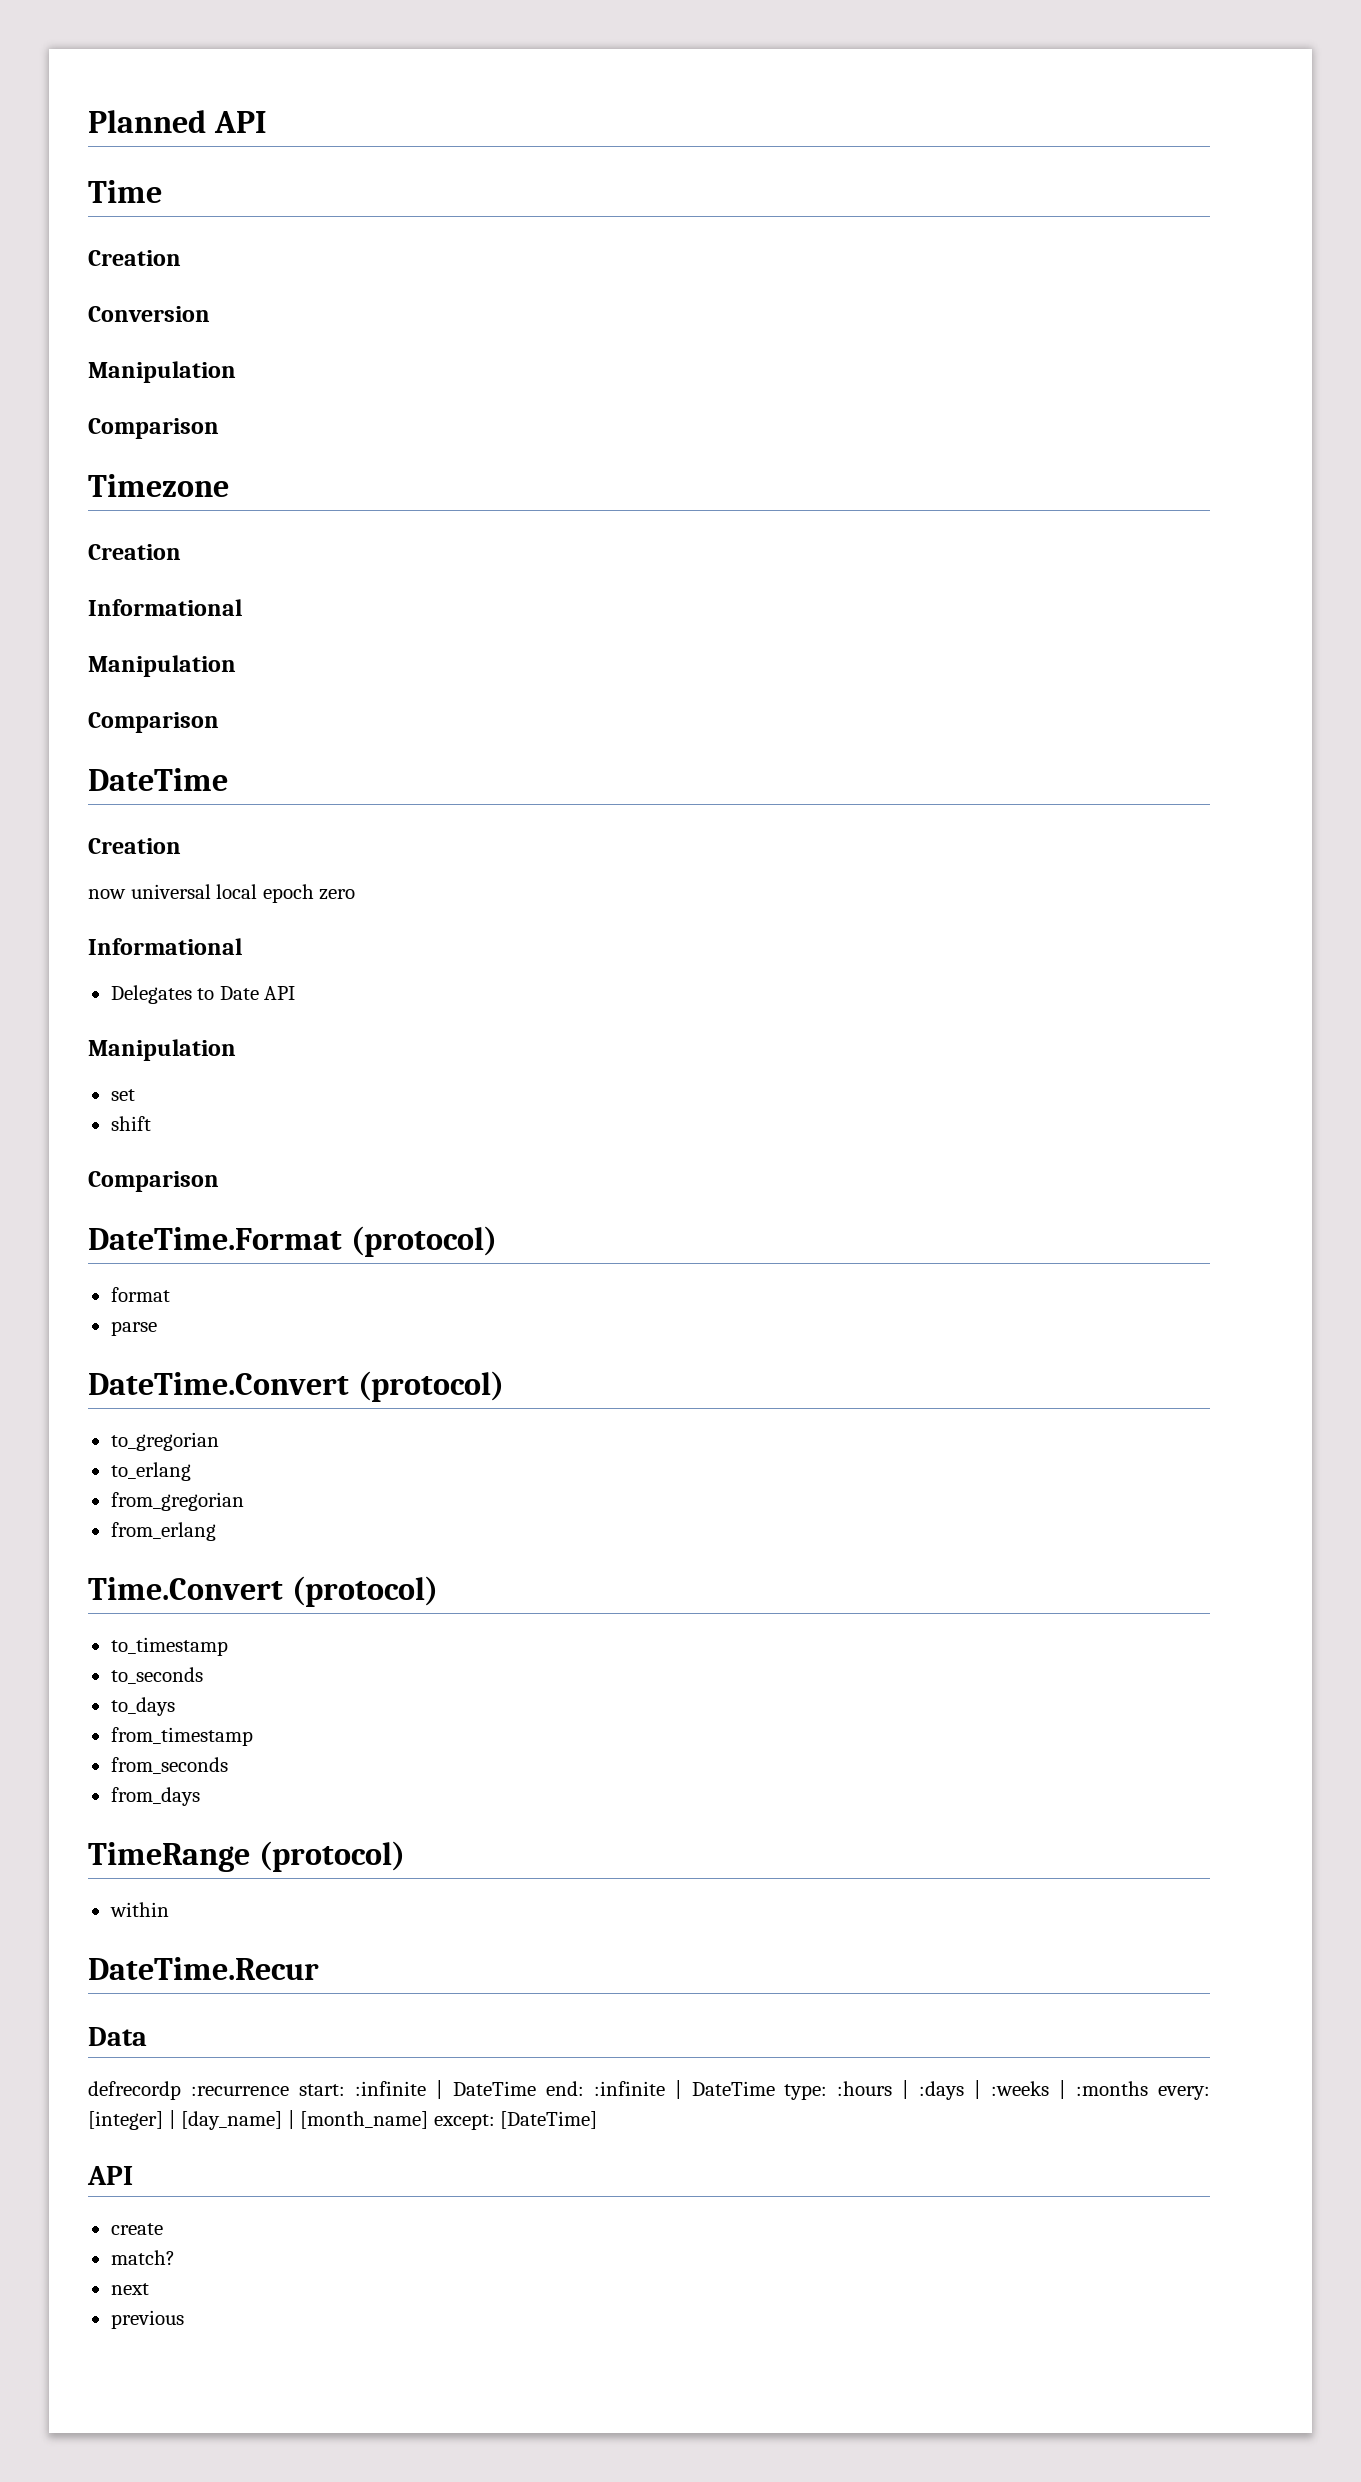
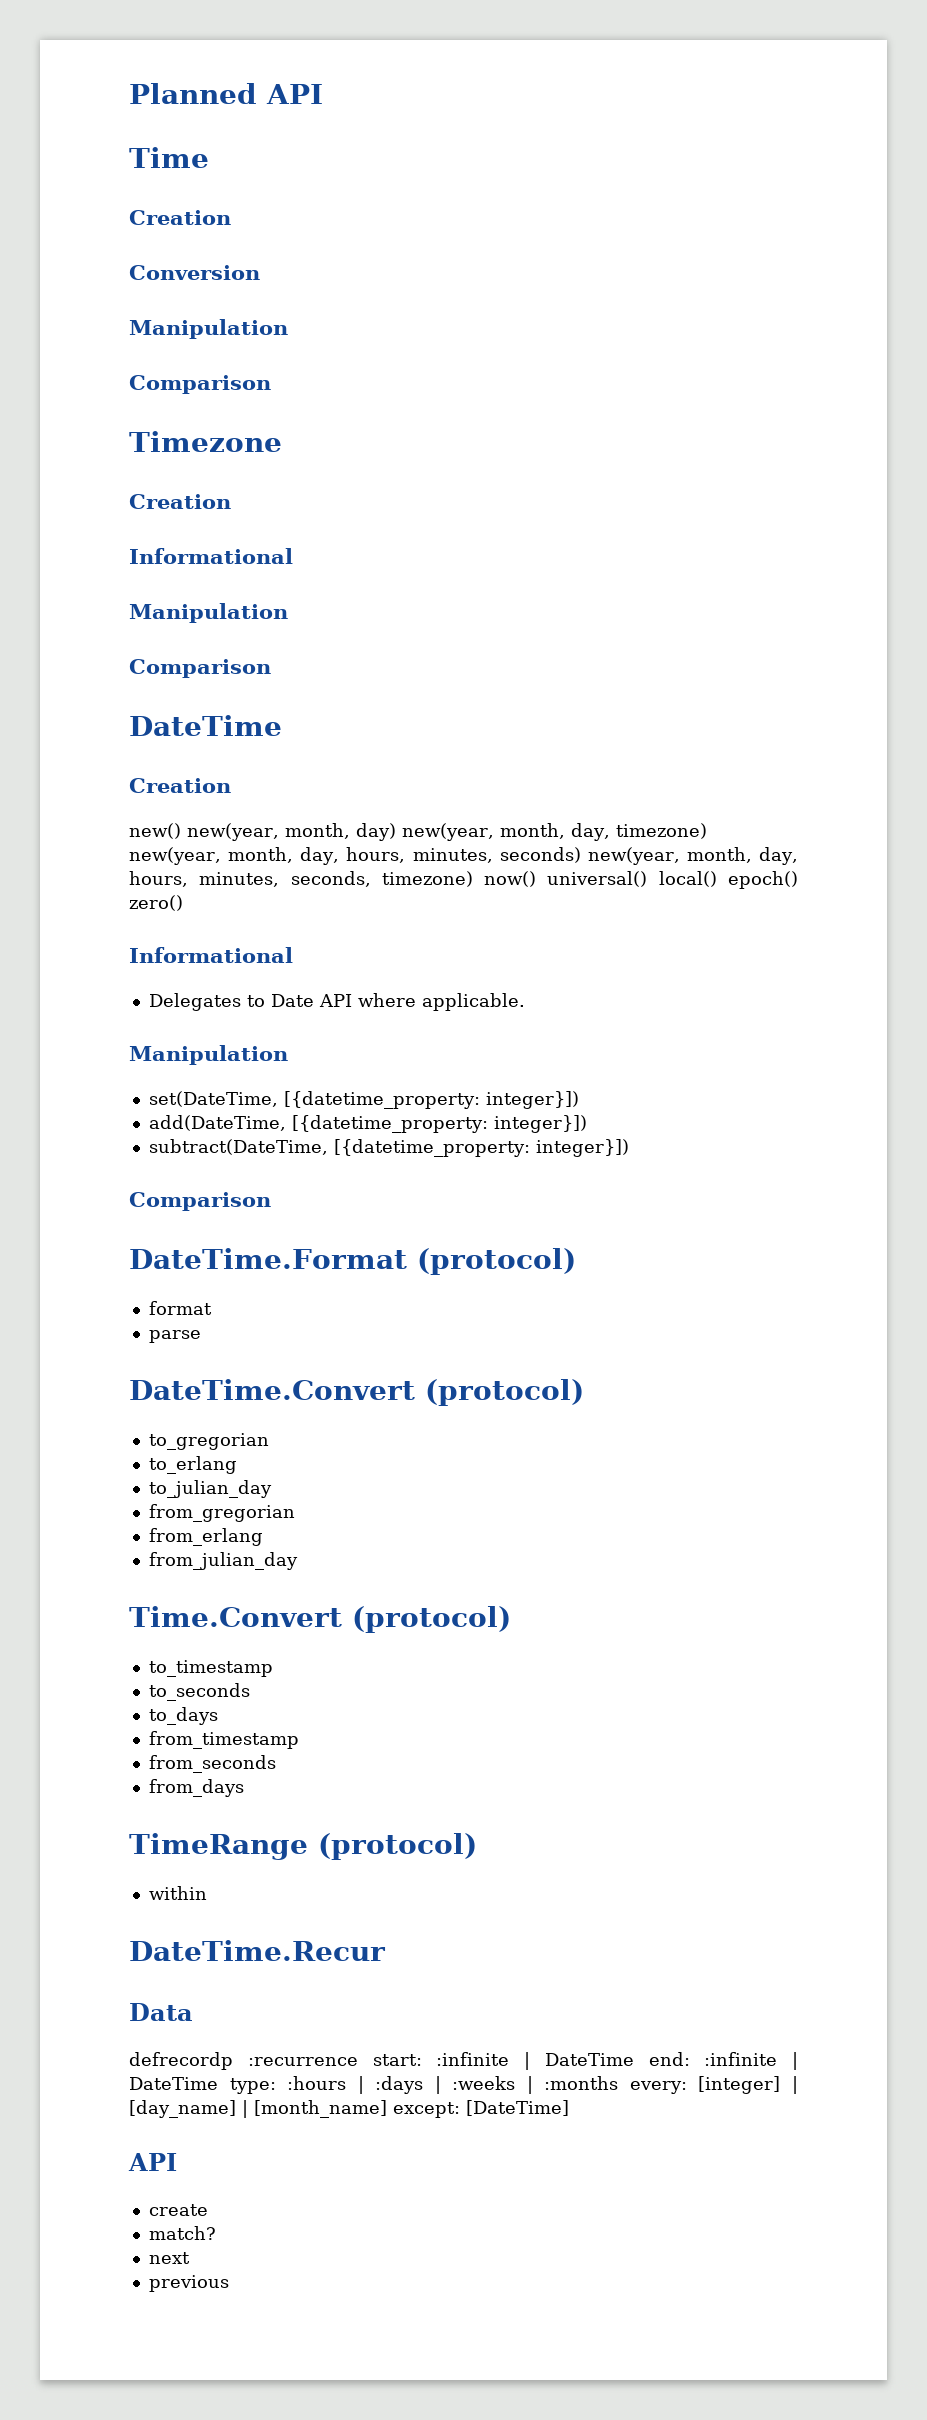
- now universal local epoch zero
+ new() new(year, month, day) new(year, month, day, timezone) new(year, month, day, hours, minutes, seconds) new(year, month, day, hours, minutes, seconds, timezone) now() universal() local() epoch() zero()
- Delegates to Date API
+ Delegates to Date API where applicable.
  Manipulation
- set
- shift
+ set(DateTime, [{datetime_property: integer}])
+ add(DateTime, [{datetime_property: integer}])
+ subtract(DateTime, [{datetime_property: integer}])
+ to_julian_day
+ from_julian_day

